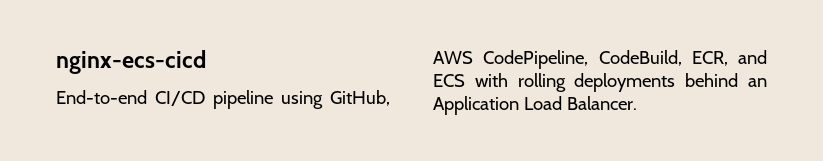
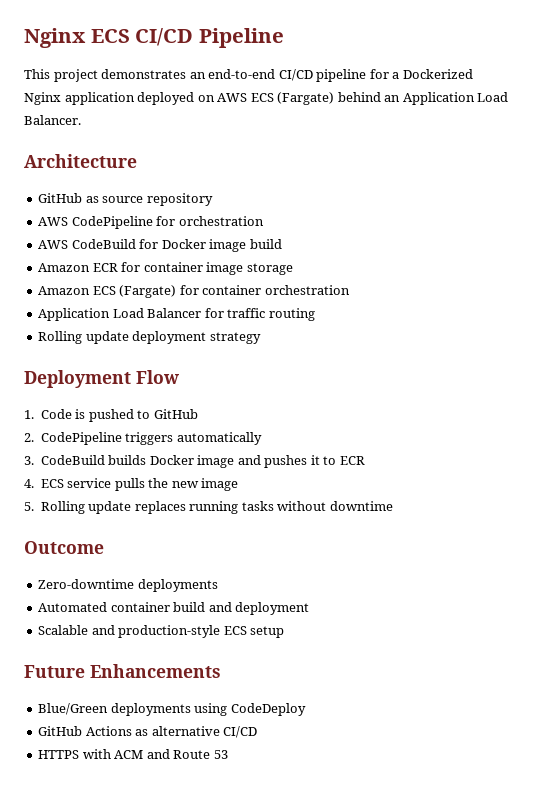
- nginx-ecs-cicd
- End-to-end CI/CD pipeline using GitHub, AWS CodePipeline, CodeBuild, ECR, and ECS with rolling deployments behind an Application Load Balancer.
+ Nginx ECS CI/CD Pipeline
+ This project demonstrates an end-to-end CI/CD pipeline for a Dockerized Nginx application deployed on AWS ECS (Fargate) behind an Application Load Balancer.
+ Architecture
+ GitHub as source repository
+ AWS CodePipeline for orchestration
+ AWS CodeBuild for Docker image build
+ Amazon ECR for container image storage
+ Amazon ECS (Fargate) for container orchestration
+ Application Load Balancer for traffic routing
+ Rolling update deployment strategy
+ Deployment Flow
+ 1. Code is pushed to GitHub
+ 2. CodePipeline triggers automatically
+ 3. CodeBuild builds Docker image and pushes it to ECR
+ 4. ECS service pulls the new image
+ 5. Rolling update replaces running tasks without downtime
+ Outcome
+ Zero-downtime deployments
+ Automated container build and deployment
+ Scalable and production-style ECS setup
+ Future Enhancements
+ Blue/Green deployments using CodeDeploy
+ GitHub Actions as alternative CI/CD
+ HTTPS with ACM and Route 53

